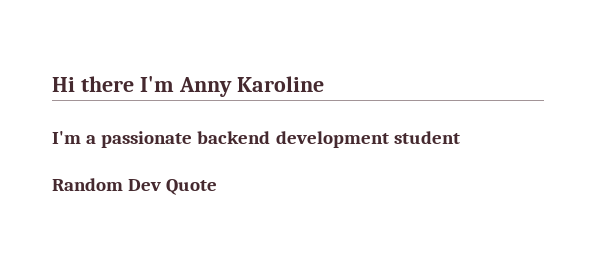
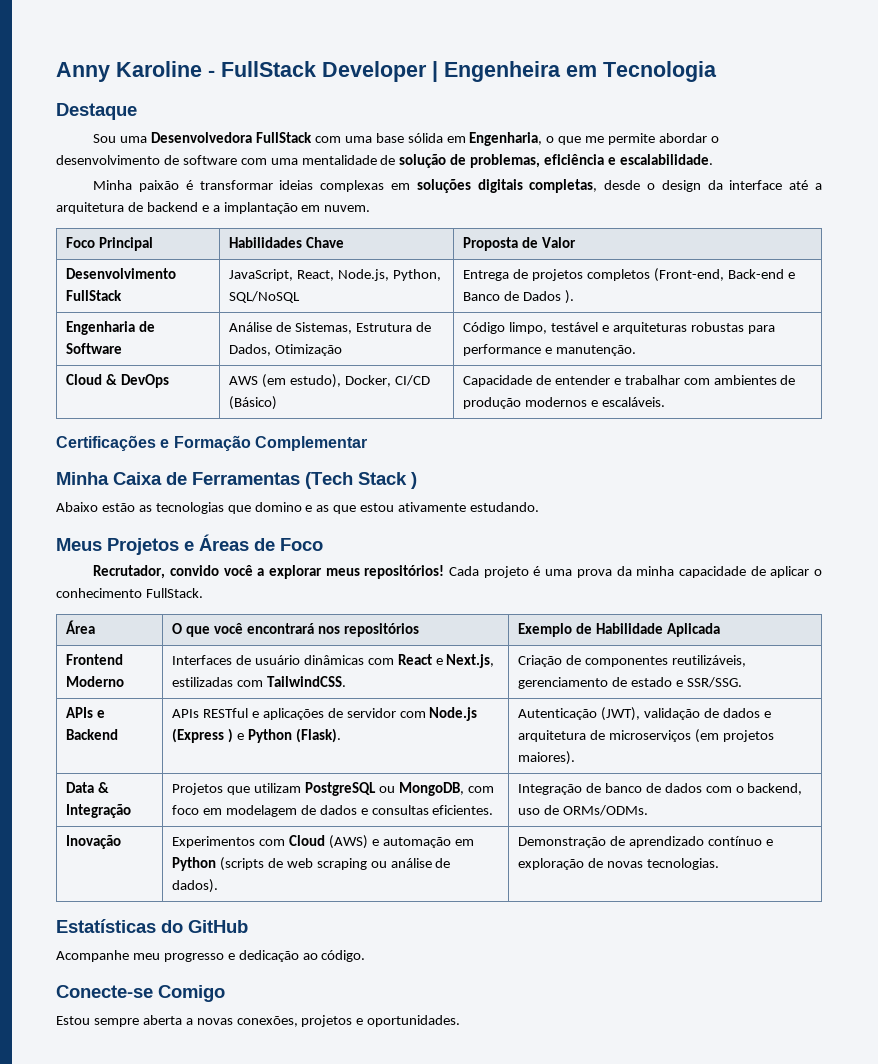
- Hi there I'm Anny Karoline
- I'm a passionate backend development student
- Random Dev Quote
+ Anny Karoline - FullStack Developer | Engenheira em Tecnologia
+ Destaque
+ Sou uma Desenvolvedora FullStack com uma base sólida em Engenharia, o que me permite abordar o desenvolvimento de software com uma mentalidade de solução de problemas, eficiência e escalabilidade.
+ Minha paixão é transformar ideias complexas em soluções digitais completas, desde o design da interface até a arquitetura de backend e a implantação em nuvem.
+ Foco Principal | Habilidades Chave | Proposta de Valor
+ Desenvolvimento FullStack | JavaScript, React, Node.js, Python, SQL/NoSQL | Entrega de projetos completos (Front-end, Back-end e Banco de Dados ).
+ Engenharia de Software | Análise de Sistemas, Estrutura de Dados, Otimização | Código limpo, testável e arquiteturas robustas para performance e manutenção.
+ Cloud & DevOps | AWS (em estudo), Docker, CI/CD (Básico) | Capacidade de entender e trabalhar com ambientes de produção modernos e escaláveis.
+ Certificações e Formação Complementar
+ Minha Caixa de Ferramentas (Tech Stack )
+ Abaixo estão as tecnologias que domino e as que estou ativamente estudando.
+ Meus Projetos e Áreas de Foco
+ Recrutador, convido você a explorar meus repositórios! Cada projeto é uma prova da minha capacidade de aplicar o conhecimento FullStack.
+ Área | O que você encontrará nos repositórios | Exemplo de Habilidade Aplicada
+ Frontend Moderno | Interfaces de usuário dinâmicas com React e Next.js, estilizadas com TailwindCSS. | Criação de componentes reutilizáveis, gerenciamento de estado e SSR/SSG.
+ APIs e Backend | APIs RESTful e aplicações de servidor com Node.js (Express ) e Python (Flask). | Autenticação (JWT), validação de dados e arquitetura de microserviços (em projetos maiores).
+ Data & Integração | Projetos que utilizam PostgreSQL ou MongoDB, com foco em modelagem de dados e consultas eficientes. | Integração de banco de dados com o backend, uso de ORMs/ODMs.
+ Inovação | Experimentos com Cloud (AWS) e automação em Python (scripts de web scraping ou análise de dados). | Demonstração de aprendizado contínuo e exploração de novas tecnologias.
+ Estatísticas do GitHub
+ Acompanhe meu progresso e dedicação ao código.
+ Conecte-se Comigo
+ Estou sempre aberta a novas conexões, projetos e oportunidades.

